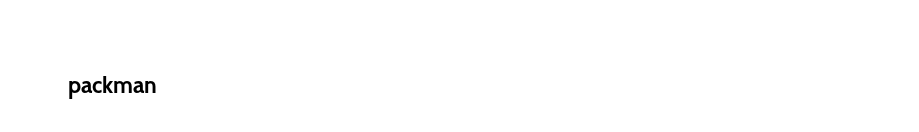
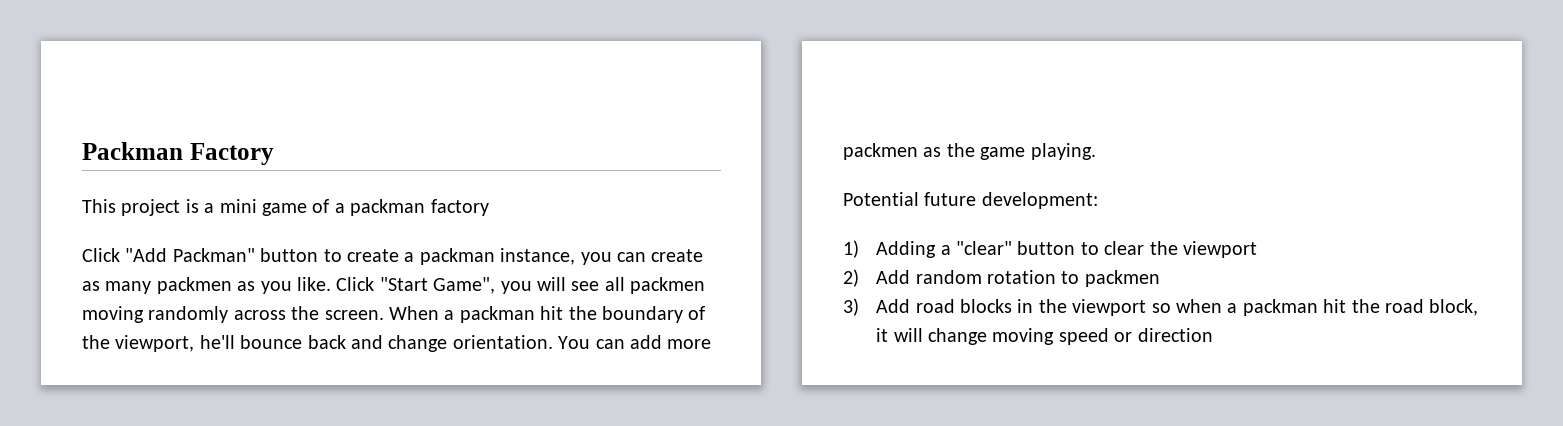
- packman
+ Packman Factory
+ This project is a mini game of a packman factory
+ Click "Add Packman" button to create a packman instance, you can create as many packmen as you like. Click "Start Game", you will see all packmen moving randomly across the screen. When a packman hit the boundary of the viewport, he'll bounce back and change orientation. You can add more packmen as the game playing.
+ Potential future development:
+ 1) Adding a "clear" button to clear the viewport
+ 2) Add random rotation to packmen
+ 3) Add road blocks in the viewport so when a packman hit the road block, it will change moving speed or direction

